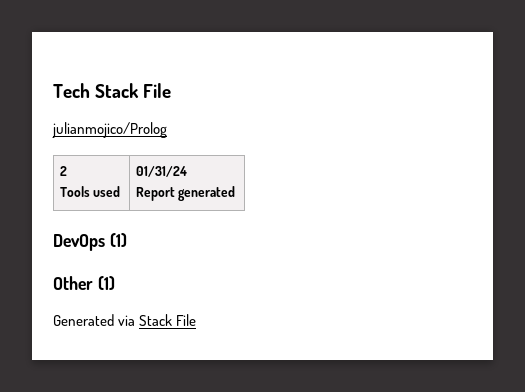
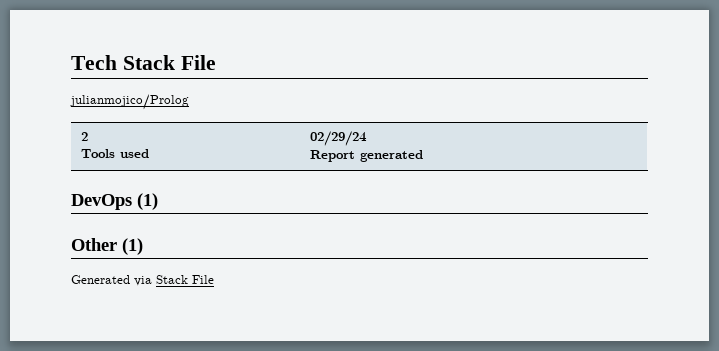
  2
- Tools used | 01/31/24
+ Tools used | 02/29/24

